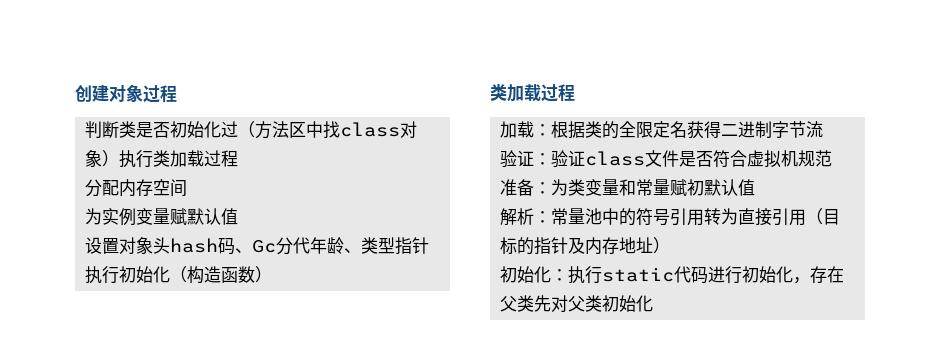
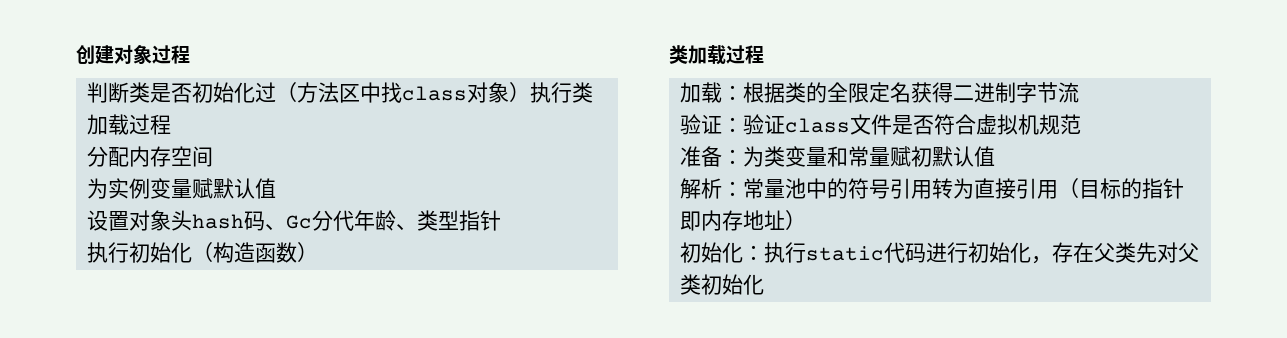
- 解析：常量池中的符号引用转为直接引用（目标的指针及内存地址）
+ 解析：常量池中的符号引用转为直接引用（目标的指针即内存地址）

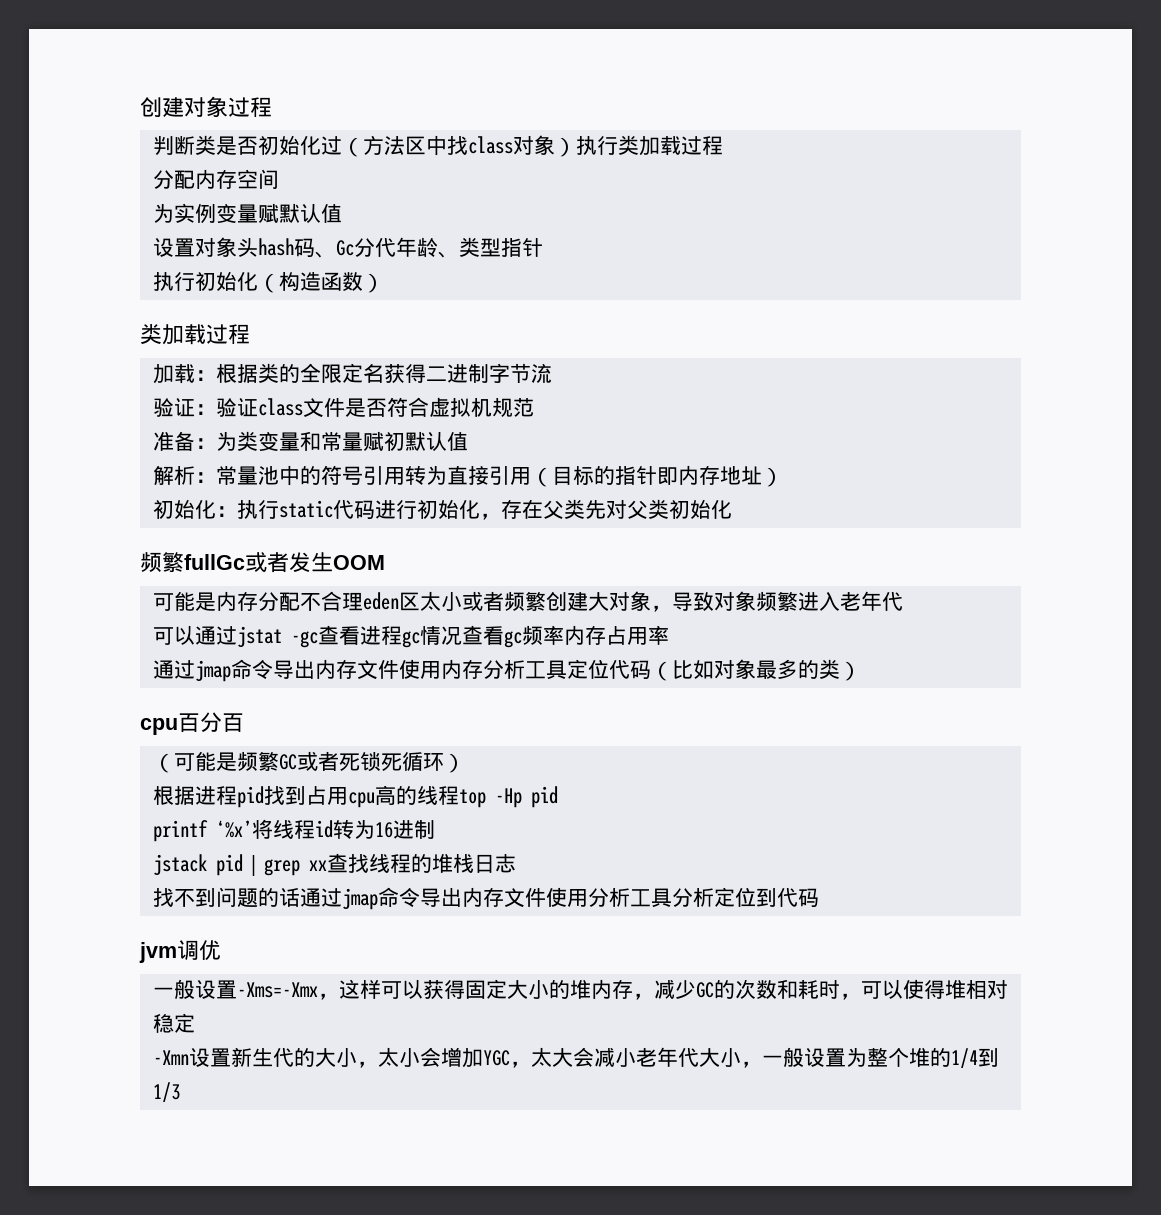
+ 频繁fullGc或者发生OOM
+ 可能是内存分配不合理eden区太小或者频繁创建大对象，导致对象频繁进入老年代
+ 可以通过jstat -gc查看进程gc情况查看gc频率内存占用率
+ 通过jmap命令导出内存文件使用内存分析工具定位代码（比如对象最多的类）
+ cpu百分百
+ （可能是频繁GC或者死锁死循环）
+ 根据进程pid找到占用cpu高的线程top -Hp pid
+ printf ‘%x’将线程id转为16进制
+ jstack pid｜grep xx查找线程的堆栈日志
+ 找不到问题的话通过jmap命令导出内存文件使用分析工具分析定位到代码
+ jvm调优
+ 一般设置-Xms=-Xmx，这样可以获得固定大小的堆内存，减少GC的次数和耗时，可以使得堆相对稳定
+ -Xmn设置新生代的大小，太小会增加YGC，太大会减小老年代大小，一般设置为整个堆的1/4到1/3

